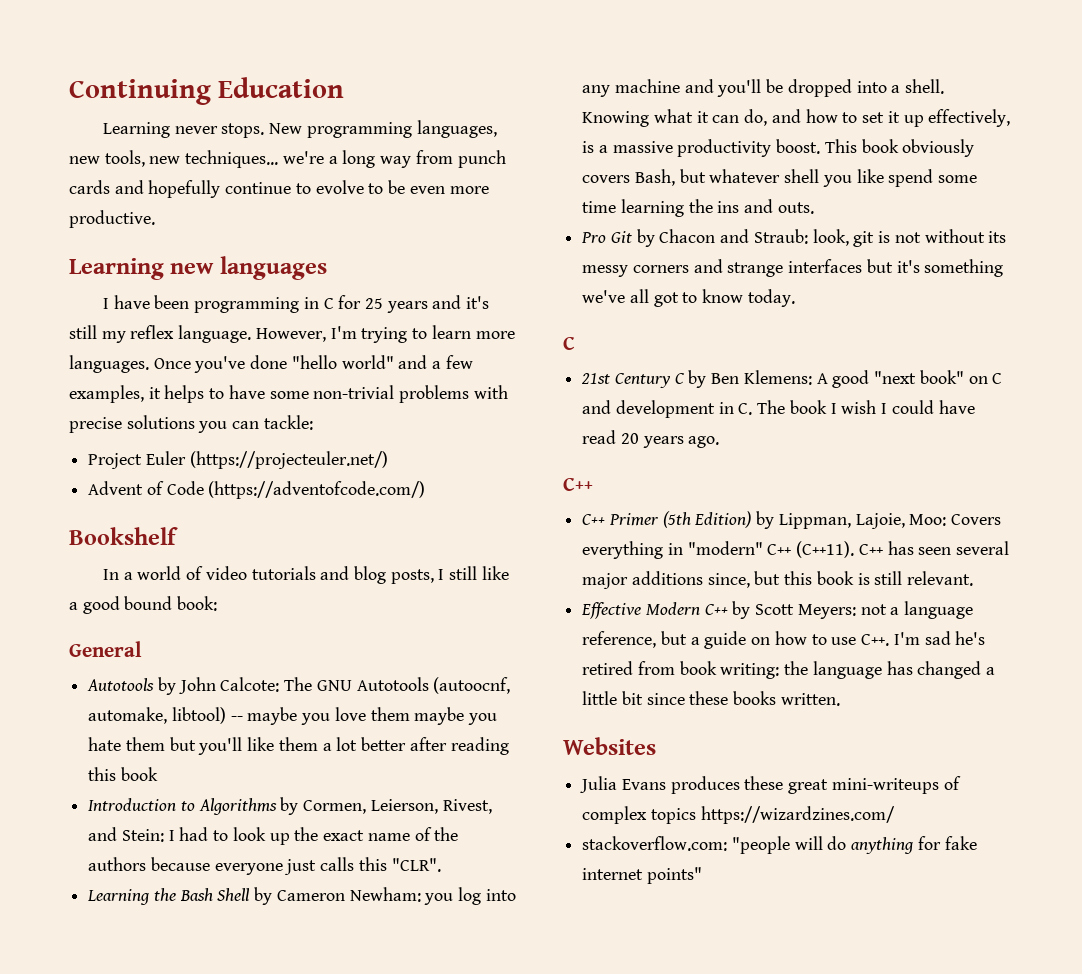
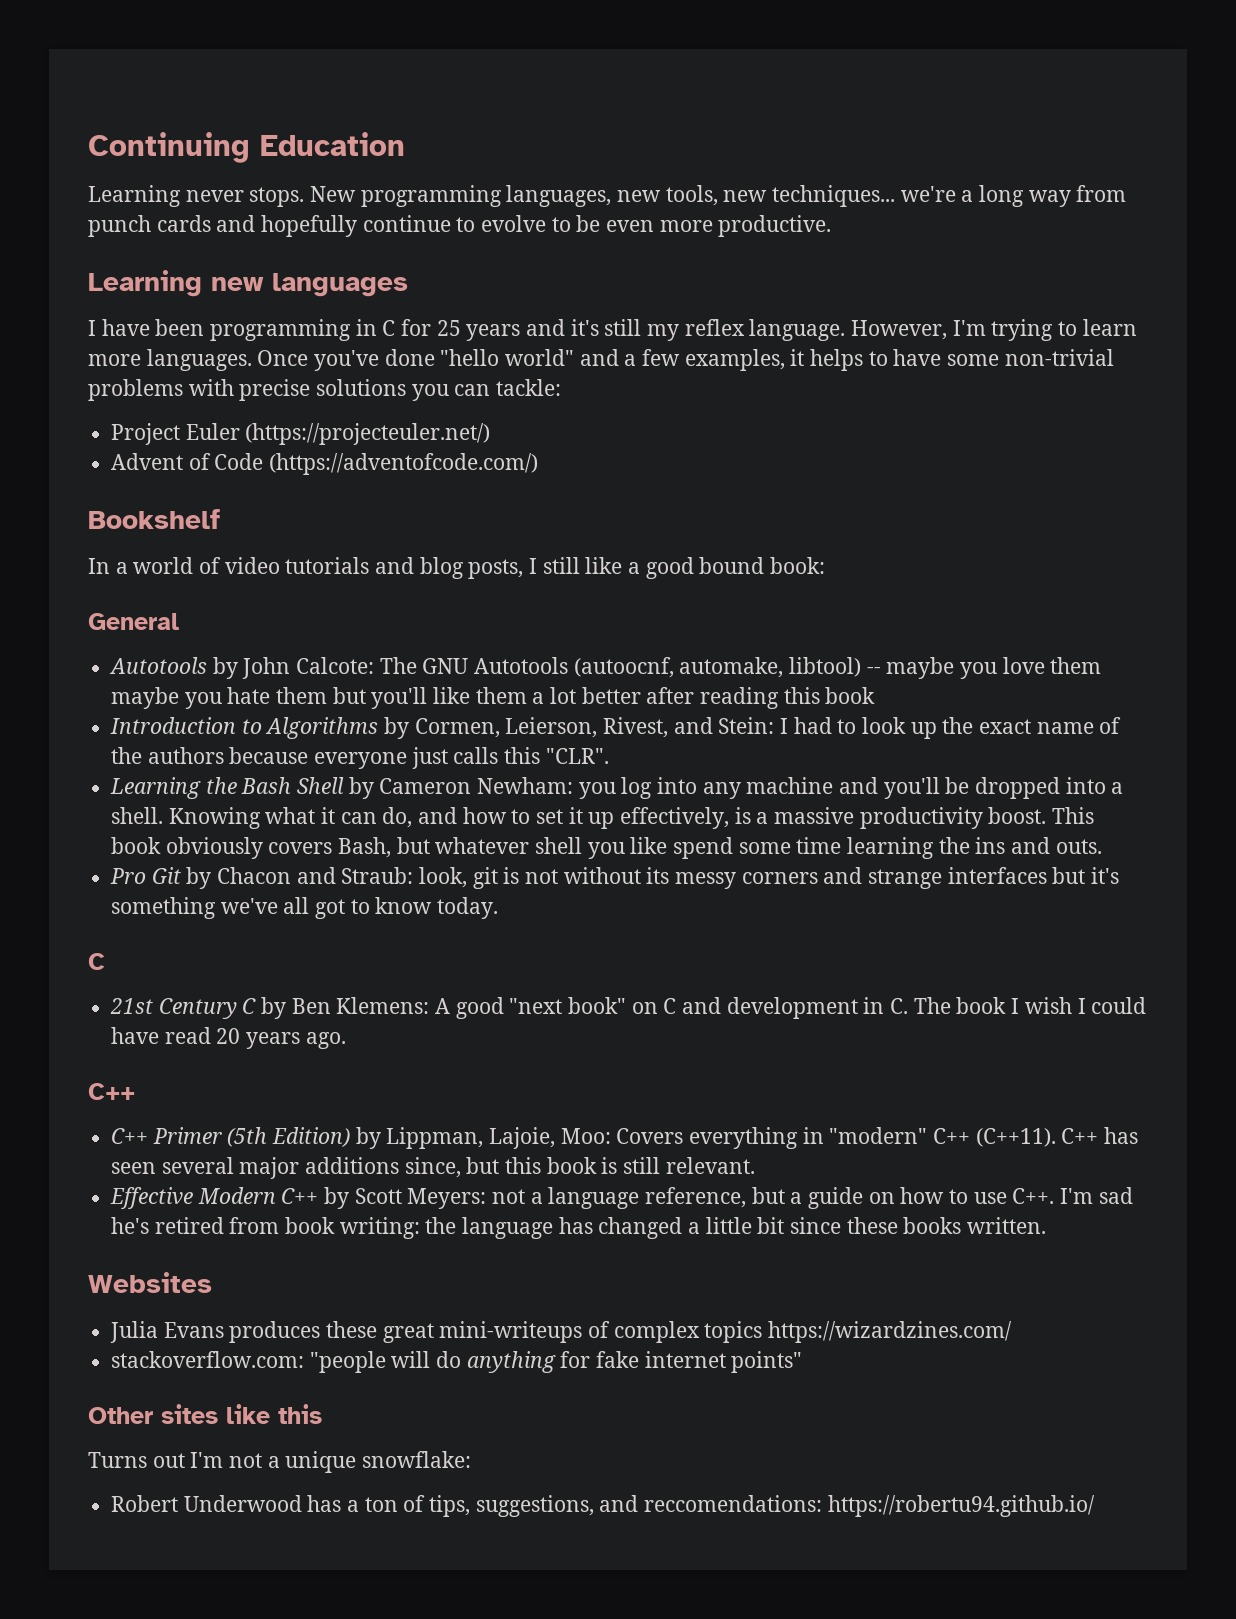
+ Other sites like this
+ Turns out I'm not a unique snowflake:
+ Robert Underwood has a ton of tips, suggestions, and reccomendations: https://robertu94.github.io/

